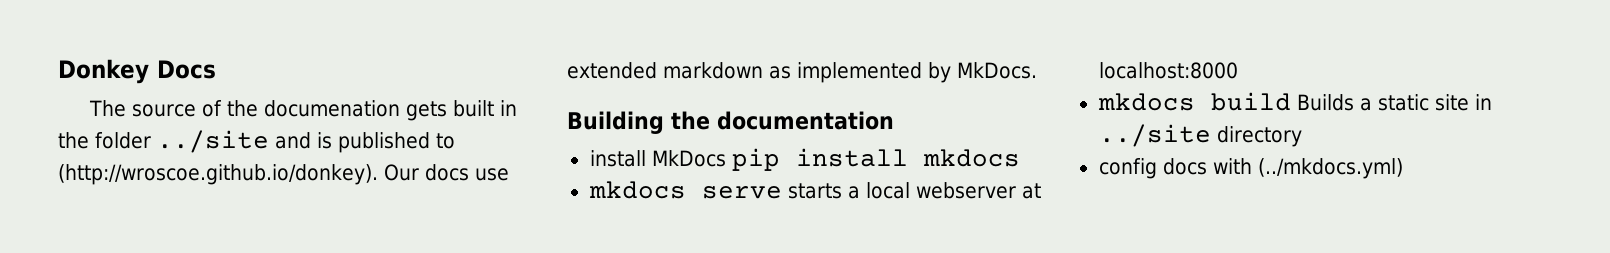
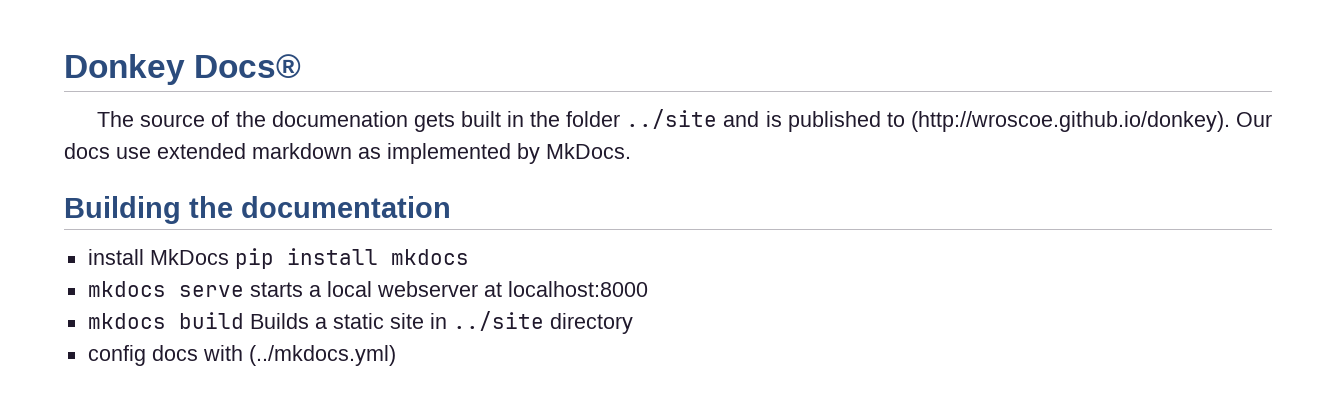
- Donkey Docs
+ Donkey Docs®

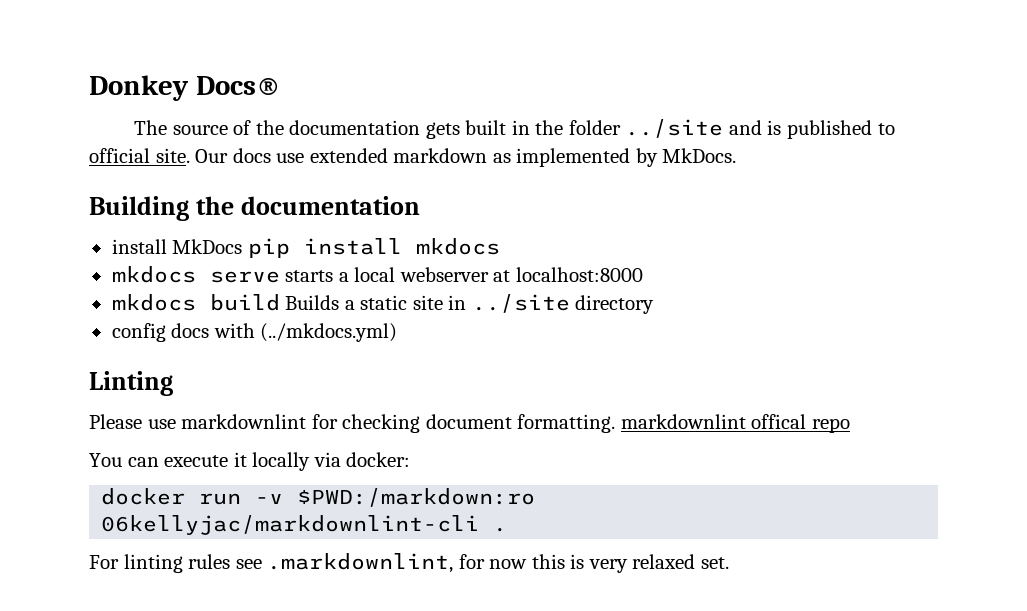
- The source of the documenation gets built in the folder ../site and is published to (http://wroscoe.github.io/donkey). Our docs use extended markdown as implemented by MkDocs.
+ The source of the documentation gets built in the folder ../site and is published to official site. Our docs use extended markdown as implemented by MkDocs.
+ Linting
+ Please use markdownlint for checking document formatting. markdownlint offical repo
+ You can execute it locally via docker:
+ docker run -v $PWD:/markdown:ro 06kellyjac/markdownlint-cli .
+ For linting rules see .markdownlint, for now this is very relaxed set.

